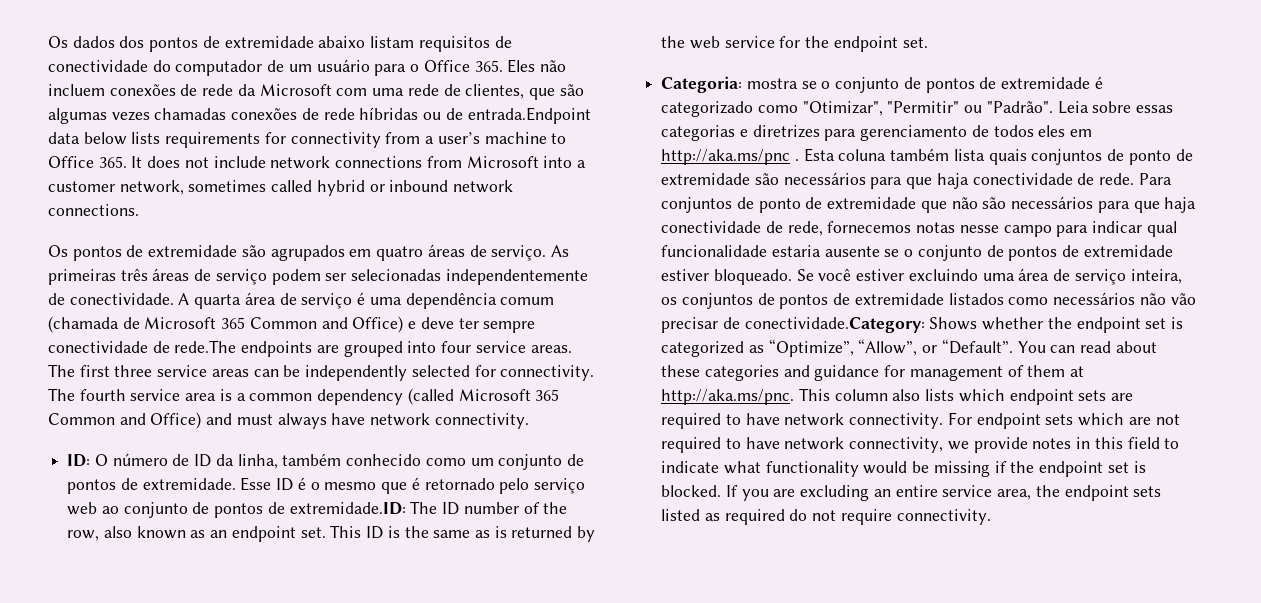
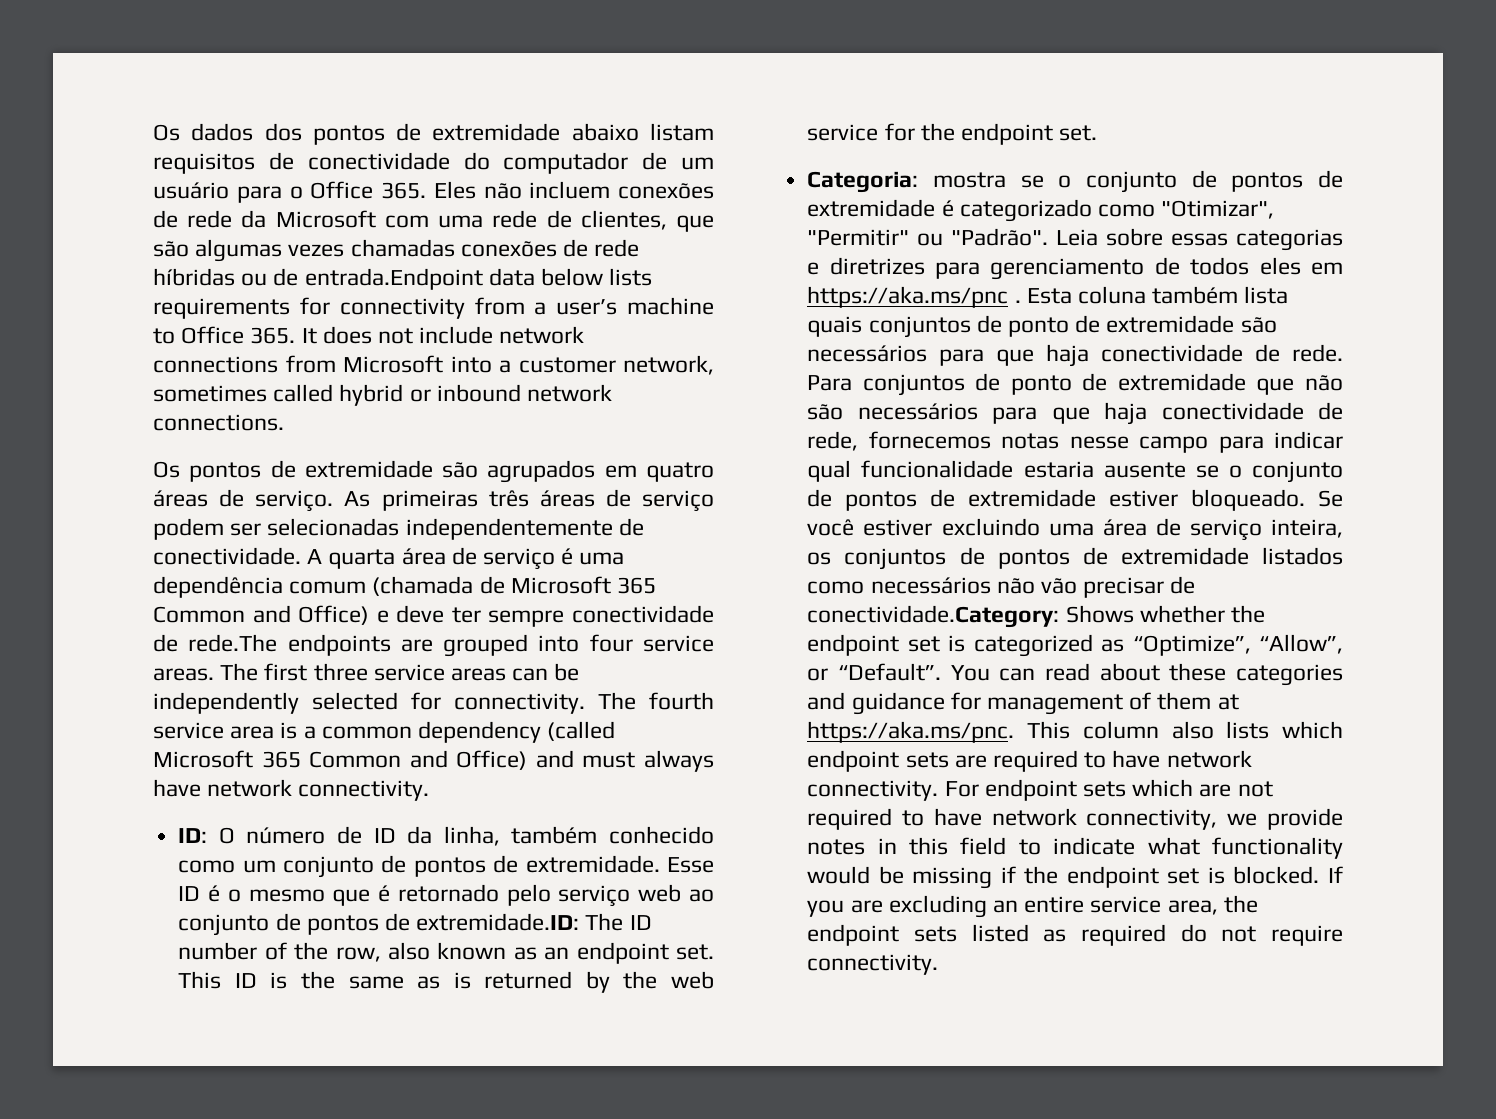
- Leia sobre essas categorias e diretrizes para gerenciamento de todos eles em http://aka.ms/pnc .
+ Leia sobre essas categorias e diretrizes para gerenciamento de todos eles em https://aka.ms/pnc .
- You can read about these categories and guidance for management of them at http://aka.ms/pnc. This column also lists which endpoint sets are required to have network connectivity.
+ You can read about these categories and guidance for management of them at https://aka.ms/pnc. This column also lists which endpoint sets are required to have network connectivity.

